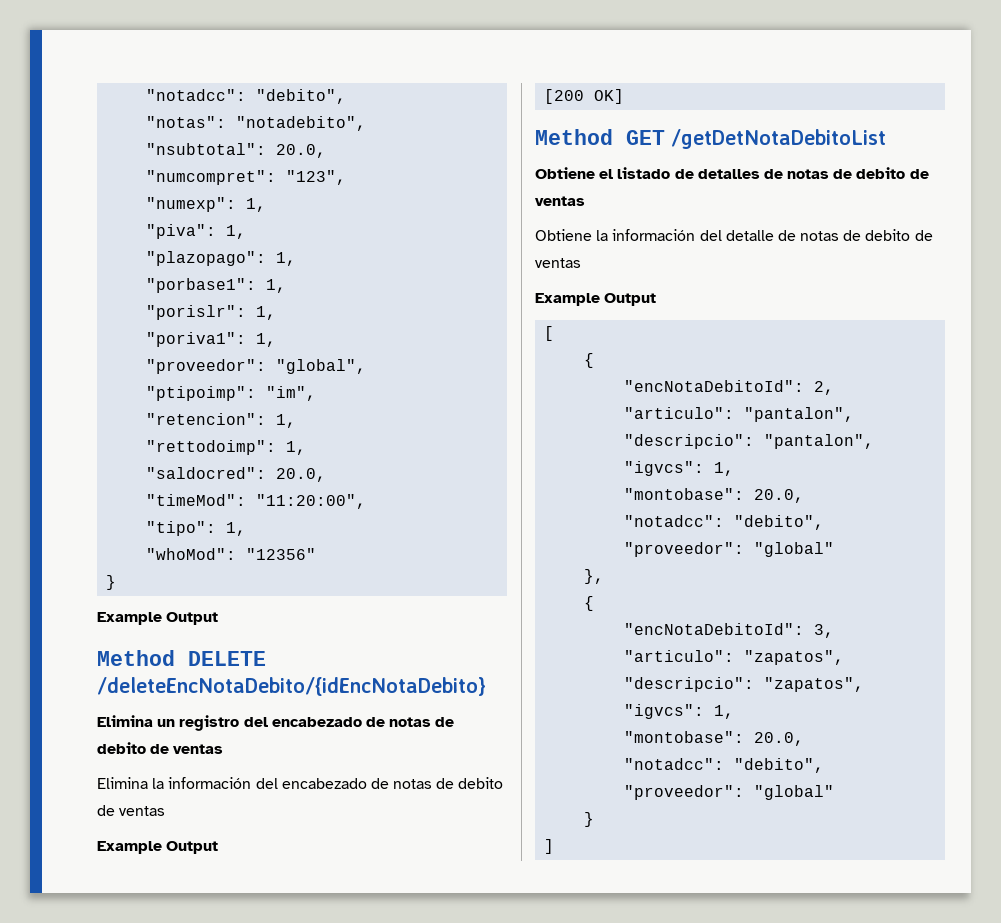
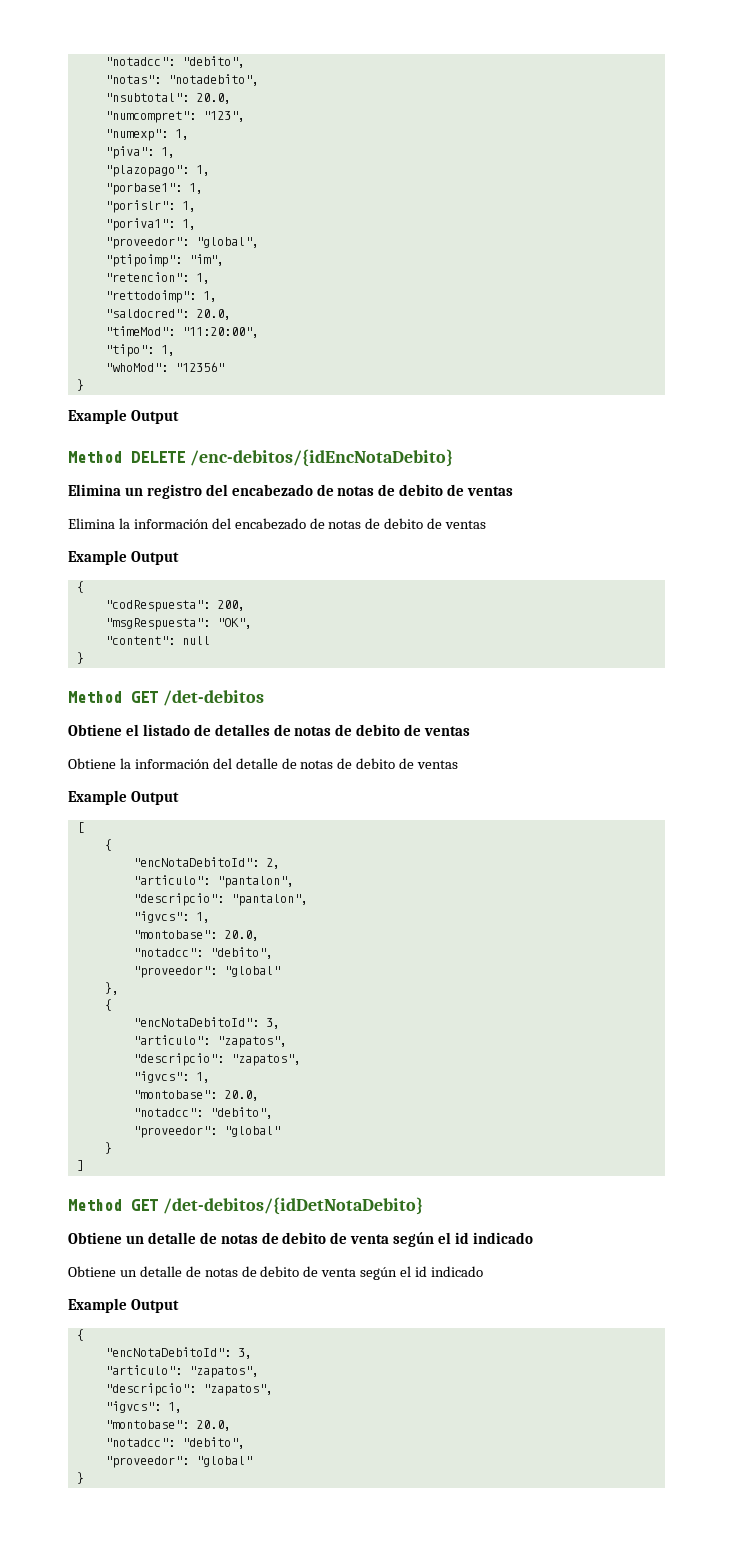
- Method DELETE /deleteEncNotaDebito/{idEncNotaDebito}
+ Method DELETE /enc-debitos/{idEncNotaDebito}
  Elimina la información del encabezado de notas de debito de ventas
  Example Output
- [200 OK]
- Method GET /getDetNotaDebitoList
+ {
+ "codRespuesta": 200,
+ "msgRespuesta": "OK",
+ "content": null
+ }
+ Method GET /det-debitos
+ Method GET /det-debitos/{idDetNotaDebito}
+ Obtiene un detalle de notas de debito de venta según el id indicado
+ Obtiene un detalle de notas de debito de venta según el id indicado
+ Example Output
+ {
+ "encNotaDebitoId": 3,
+ "articulo": "zapatos",
+ "descripcio": "zapatos",
+ "igvcs": 1,
+ "montobase": 20.0,
+ "notadcc": "debito",
+ "proveedor": "global"
+ }

